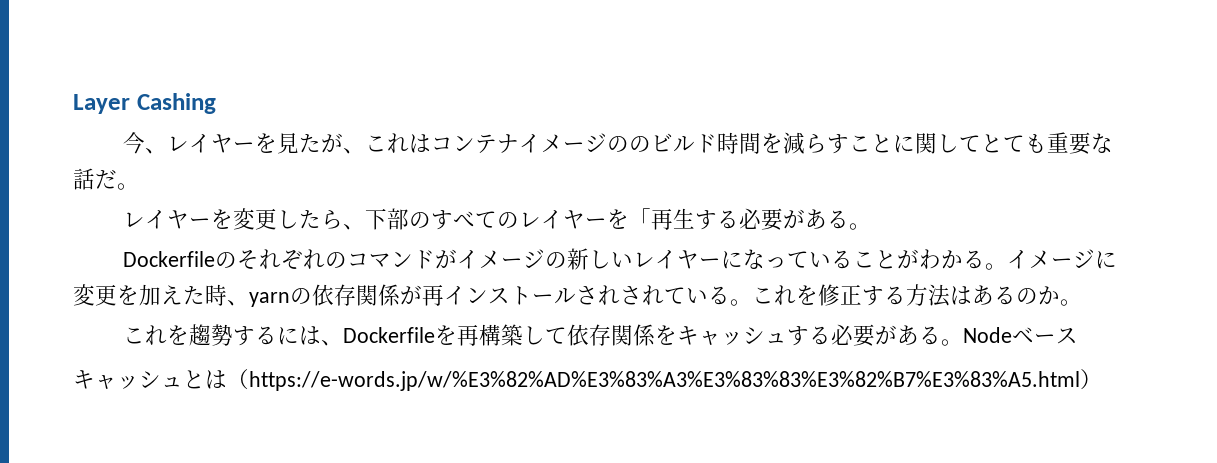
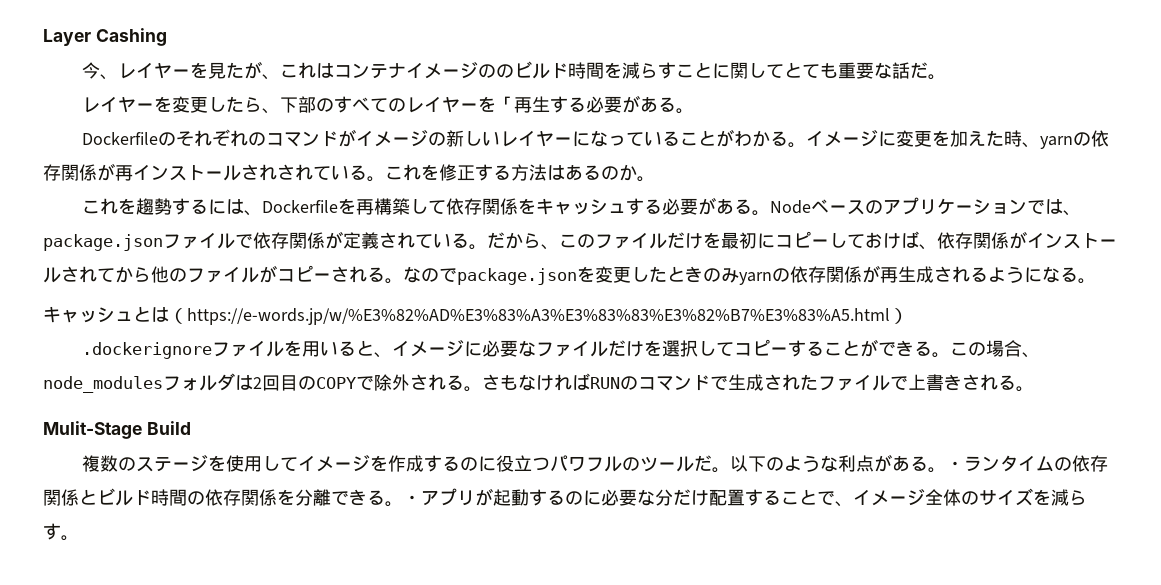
- Nodeベース
+ Nodeベースのアプリケーションでは、package.jsonファイルで依存関係が定義されている。だから、このファイルだけを最初にコピーしておけば、依存関係がインストールされてから他のファイルがコピーされる。なのでpackage.jsonを変更したときのみyarnの依存関係が再生成されるようになる。
+ .dockerignoreファイルを用いると、イメージに必要なファイルだけを選択してコピーすることができる。この場合、node_modulesフォルダは2回目のCOPYで除外される。さもなければRUNのコマンドで生成されたファイルで上書きされる。
+ Mulit-Stage Build
+ 複数のステージを使用してイメージを作成するのに役立つパワフルのツールだ。以下のような利点がある。・ランタイムの依存関係とビルド時間の依存関係を分離できる。・アプリが起動するのに必要な分だけ配置することで、イメージ全体のサイズを減らす。

